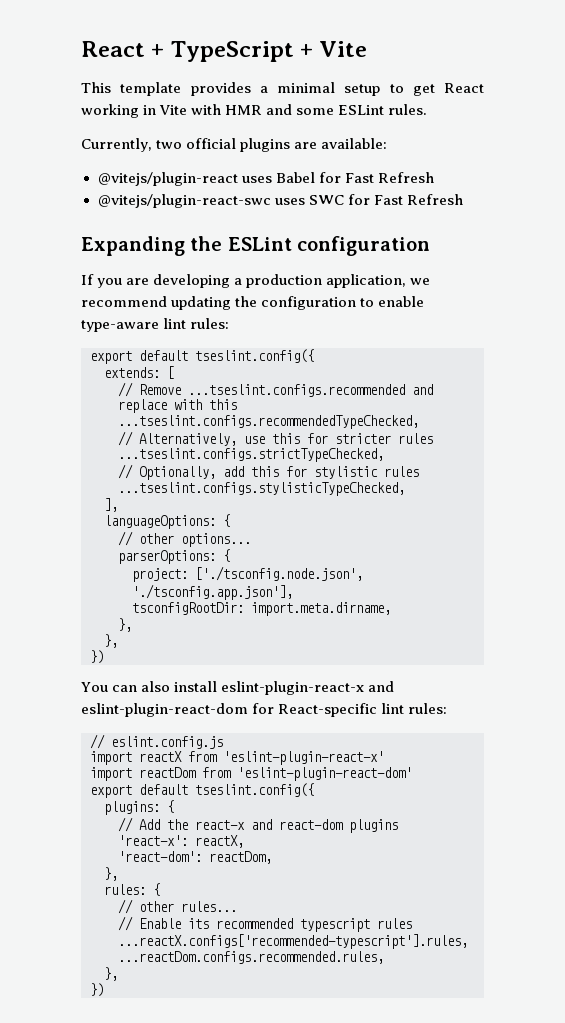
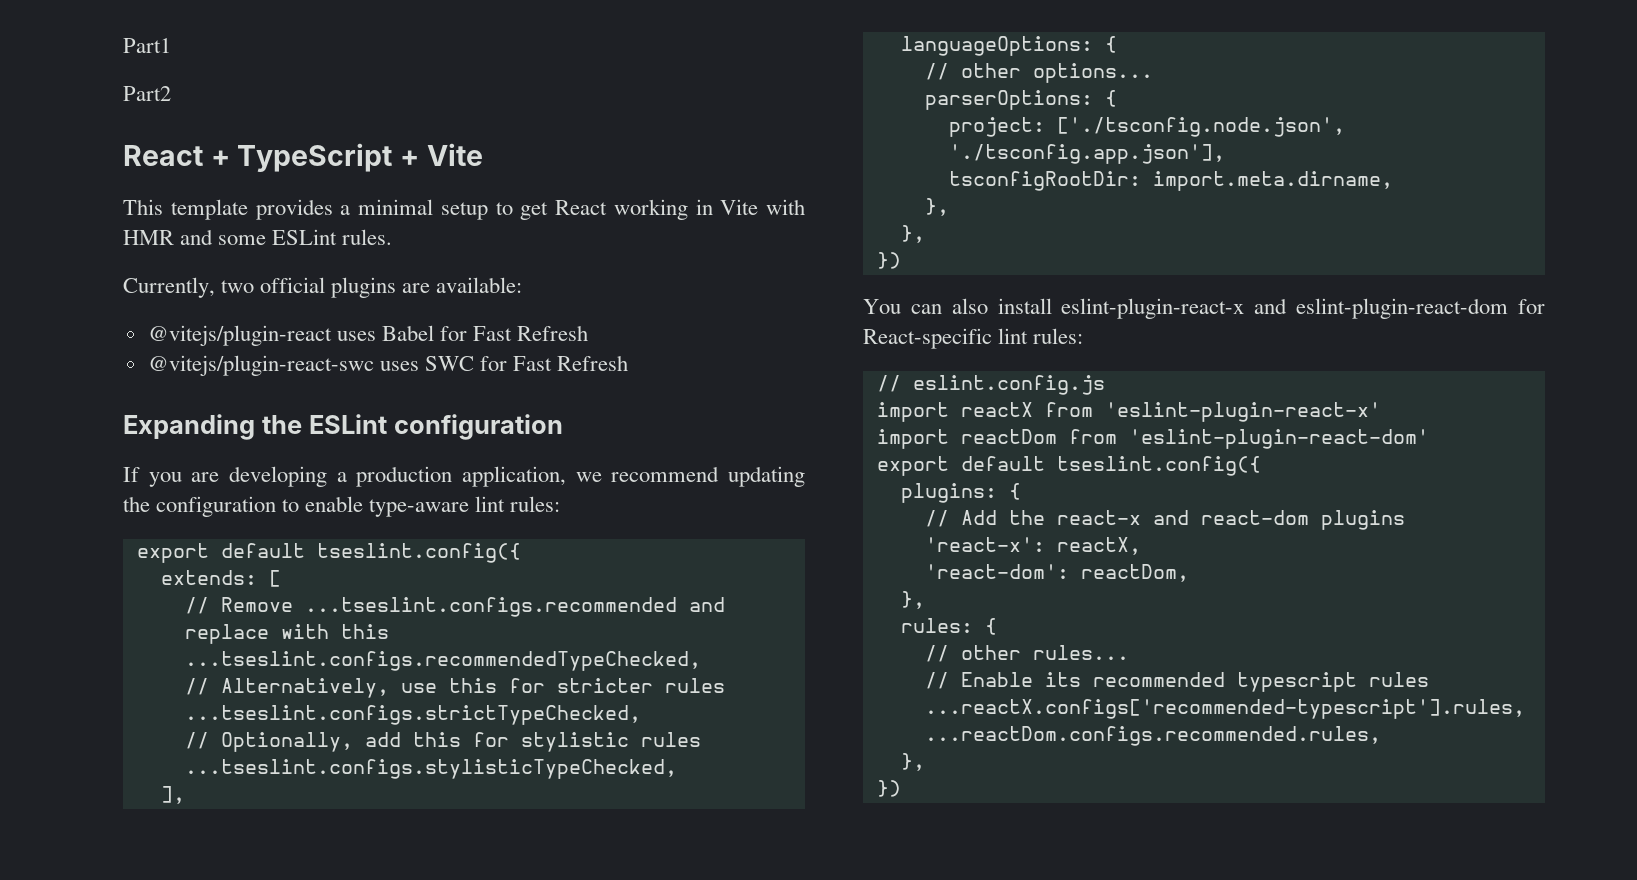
+ Part1
+ Part2

